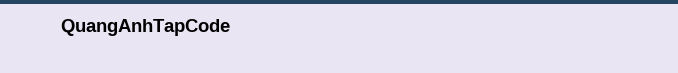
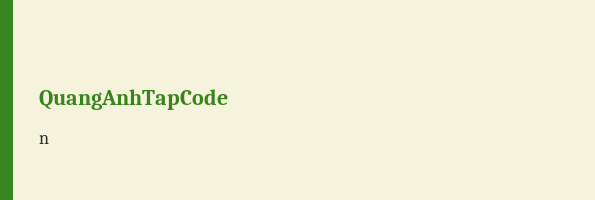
+ n

